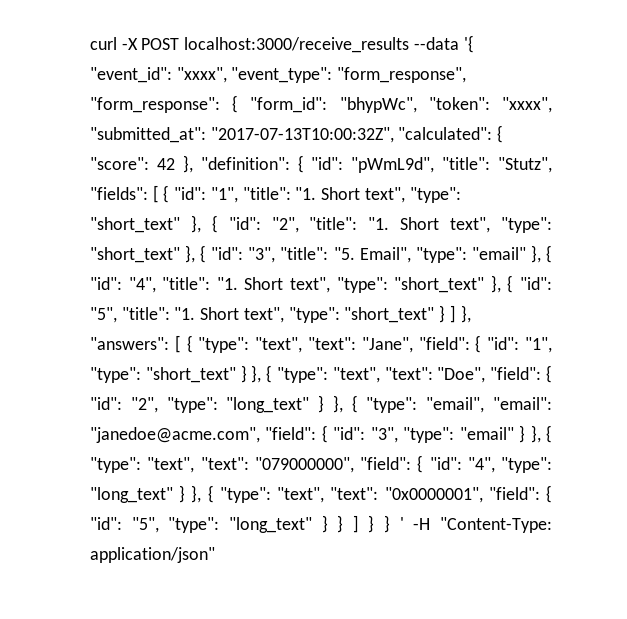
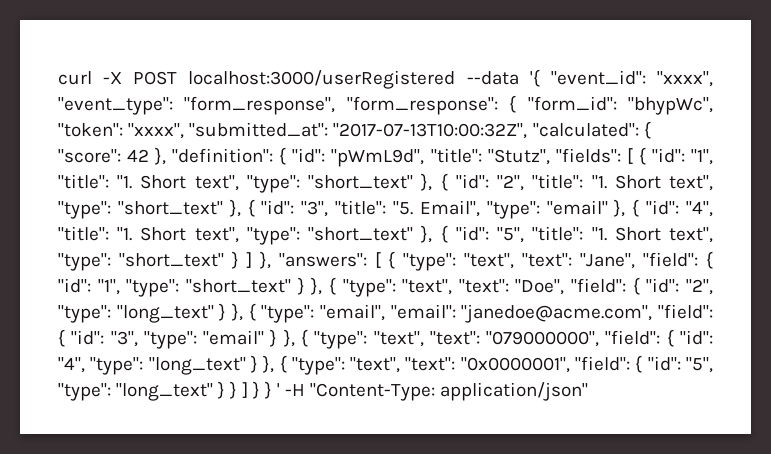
- curl -X POST localhost:3000/receive_results --data '{ "event_id":
+ curl -X POST localhost:3000/userRegistered --data '{ "event_id":

